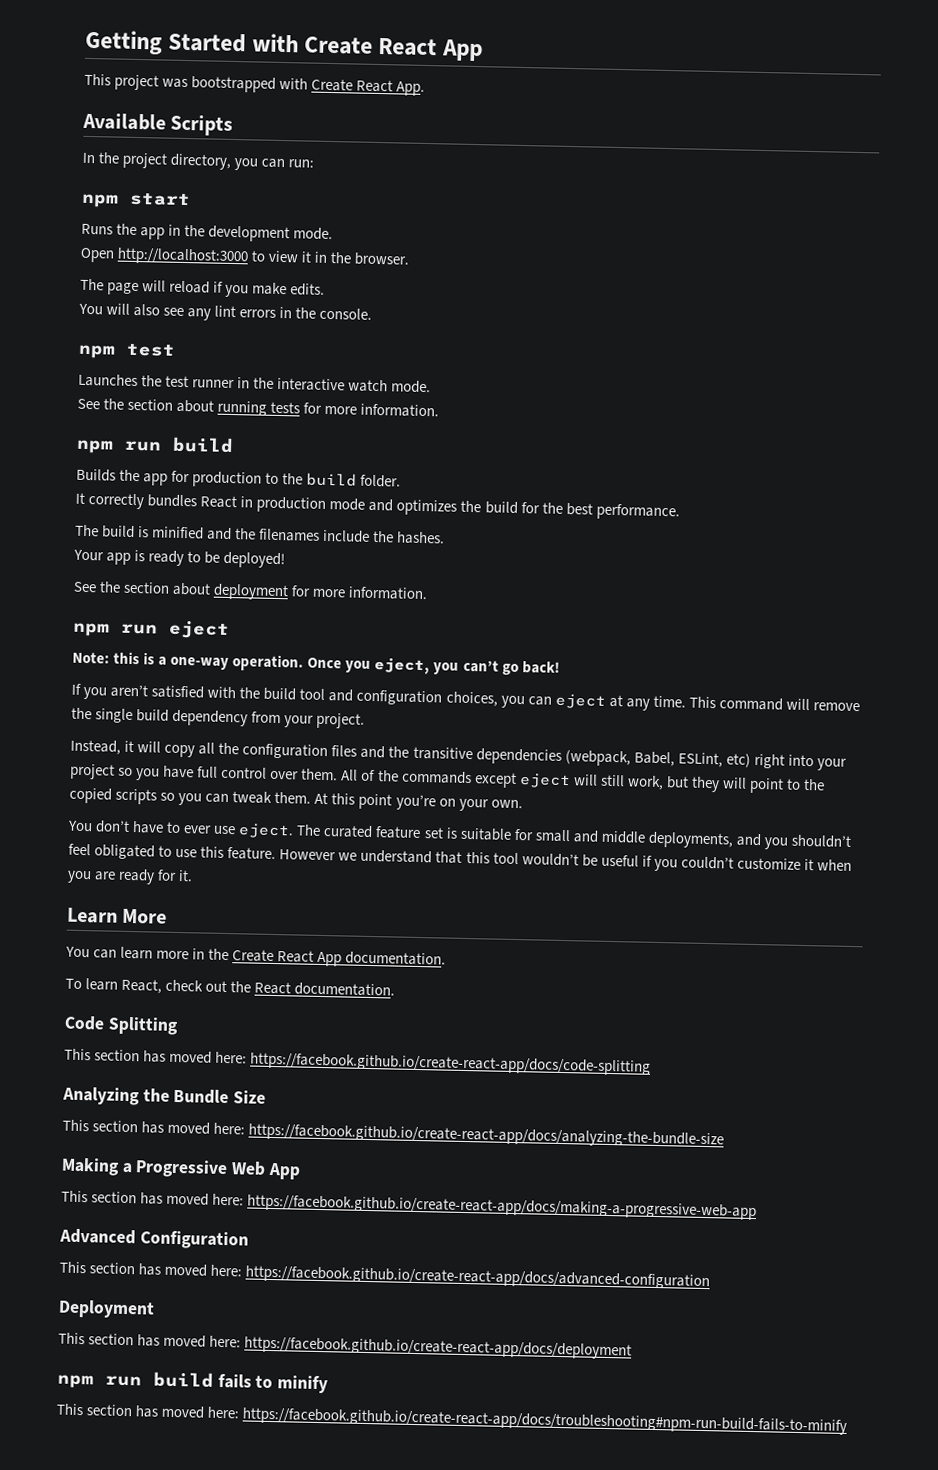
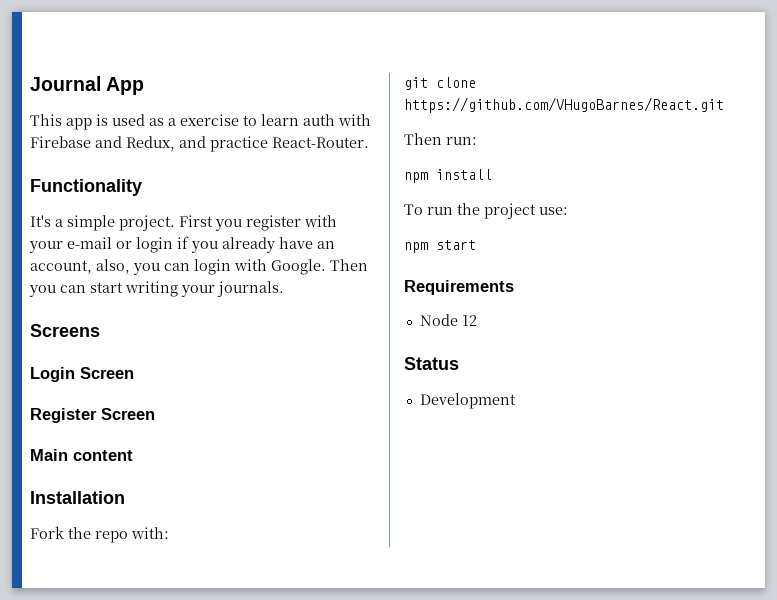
- Getting Started with Create React App
- This project was bootstrapped with Create React App.
- Available Scripts
- In the project directory, you can run:
+ Journal App
+ This app is used as a exercise to learn auth with Firebase and Redux, and practice React-Router.
+ Functionality
+ It's a simple project. First you register with your e-mail or login if you already have an account, also, you can login with Google. Then you can start writing your journals.
+ Screens
+ Login Screen
+ Register Screen
+ Main content
+ Installation
+ Fork the repo with:
+ git clone https://github.com/VHugoBarnes/React.git
+ Then run:
+ npm install
+ To run the project use:
  npm start
- Runs the app in the development mode.
- Open http://localhost:3000 to view it in the browser.
- The page will reload if you make edits.
- You will also see any lint errors in the console.
- npm test
- Launches the test runner in the interactive watch mode.
- See the section about running tests for more information.
- npm run build
- Builds the app for production to the build folder.
- It correctly bundles React in production mode and optimizes the build for the best performance.
- The build is minified and the filenames include the hashes.
- Your app is ready to be deployed!
- See the section about deployment for more information.
- npm run eject
- Note: this is a one-way operation. Once you eject, you can’t go back!
- If you aren’t satisfied with the build tool and configuration choices, you can eject at any time. This command will remove the single build dependency from your project.
- Instead, it will copy all the configuration files and the transitive dependencies (webpack, Babel, ESLint, etc) right into your project so you have full control over them. All of the commands except eject will still work, but they will point to the copied scripts so you can tweak them. At this point you’re on your own.
- You don’t have to ever use eject. The curated feature set is suitable for small and middle deployments, and you shouldn’t feel obligated to use this feature. However we understand that this tool wouldn’t be useful if you couldn’t customize it when you are ready for it.
- Learn More
- You can learn more in the Create React App documentation.
- To learn React, check out the React documentation.
- Code Splitting
- This section has moved here: https://facebook.github.io/create-react-app/docs/code-splitting
- Analyzing the Bundle Size
- This section has moved here: https://facebook.github.io/create-react-app/docs/analyzing-the-bundle-size
- Making a Progressive Web App
- This section has moved here: https://facebook.github.io/create-react-app/docs/making-a-progressive-web-app
- Advanced Configuration
- This section has moved here: https://facebook.github.io/create-react-app/docs/advanced-configuration
- Deployment
- This section has moved here: https://facebook.github.io/create-react-app/docs/deployment
- npm run build fails to minify
- This section has moved here: https://facebook.github.io/create-react-app/docs/troubleshooting#npm-run-build-fails-to-minify
+ Requirements
+ Node 12
+ Status
+ Development

